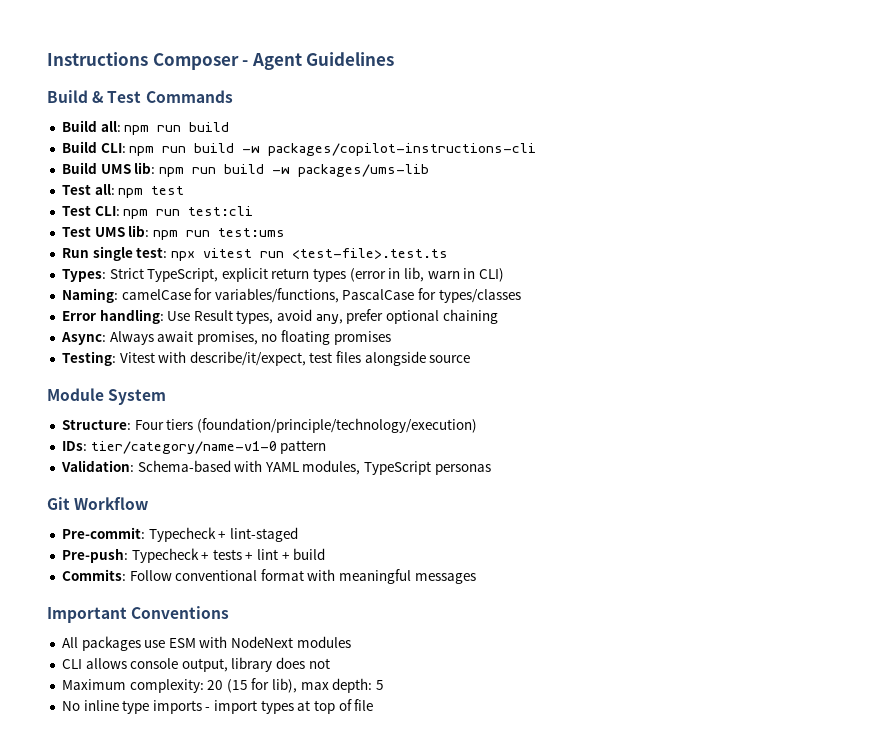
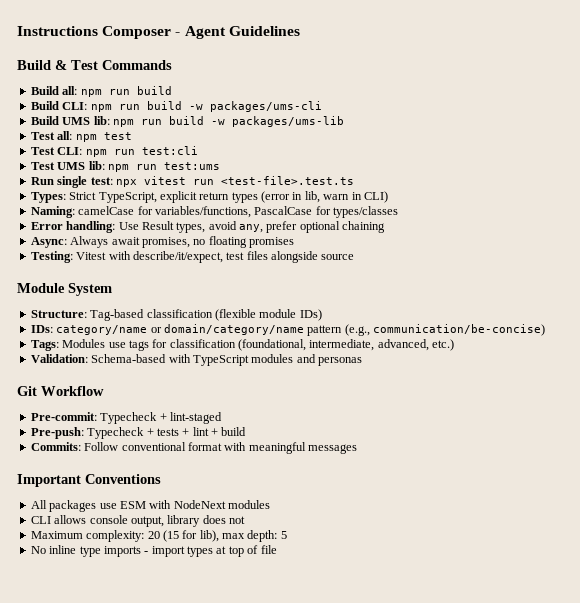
- Build CLI: npm run build -w packages/copilot-instructions-cli
+ Build CLI: npm run build -w packages/ums-cli
- Structure: Four tiers (foundation/principle/technology/execution)
- IDs: tier/category/name-v1-0 pattern
+ Structure: Tag-based classification (flexible module IDs)
+ IDs: category/name or domain/category/name pattern (e.g., communication/be-concise)
+ Tags: Modules use tags for classification (foundational, intermediate, advanced, etc.)
- Validation: Schema-based with YAML modules, TypeScript personas
+ Validation: Schema-based with TypeScript modules and personas

